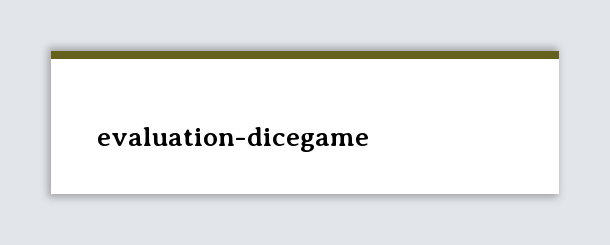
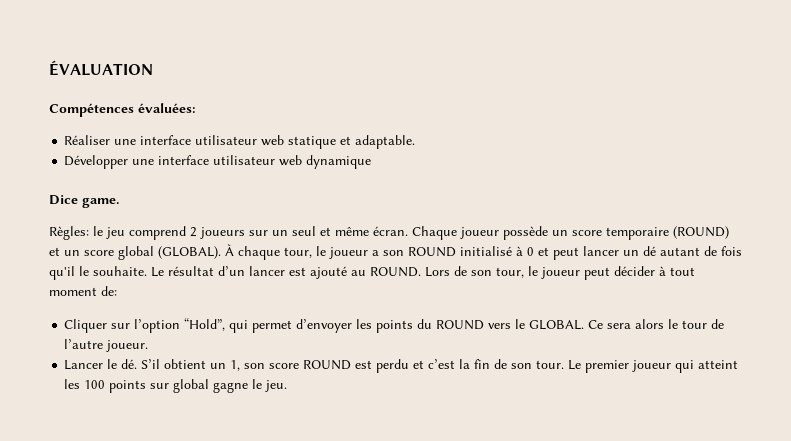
- evaluation-dicegame
+ ÉVALUATION
+ Compétences évaluées:
+ Réaliser une interface utilisateur web statique et adaptable.
+ Développer une interface utilisateur web dynamique
+ Dice game.
+ Règles: le jeu comprend 2 joueurs sur un seul et même écran. Chaque joueur possède un score temporaire (ROUND) et un score global (GLOBAL). À chaque tour, le joueur a son ROUND initialisé à 0 et peut lancer un dé autant de fois qu'il le souhaite. Le résultat d’un lancer est ajouté au ROUND. Lors de son tour, le joueur peut décider à tout moment de:
+ Cliquer sur l’option “Hold”, qui permet d’envoyer les points du ROUND vers le GLOBAL. Ce sera alors le tour de l’autre joueur.
+ Lancer le dé. S’il obtient un 1, son score ROUND est perdu et c’est la fin de son tour. Le premier joueur qui atteint les 100 points sur global gagne le jeu.

